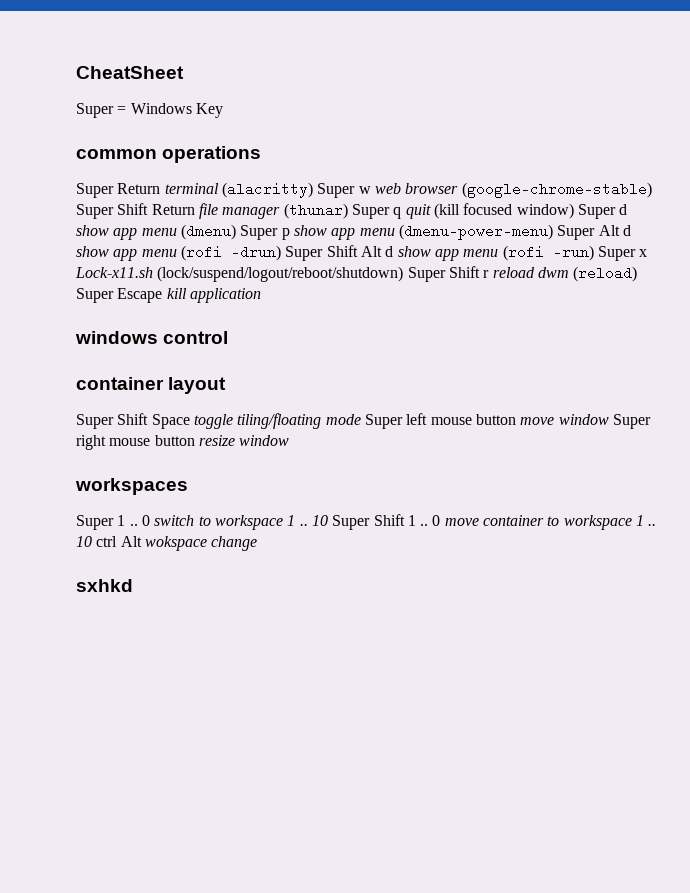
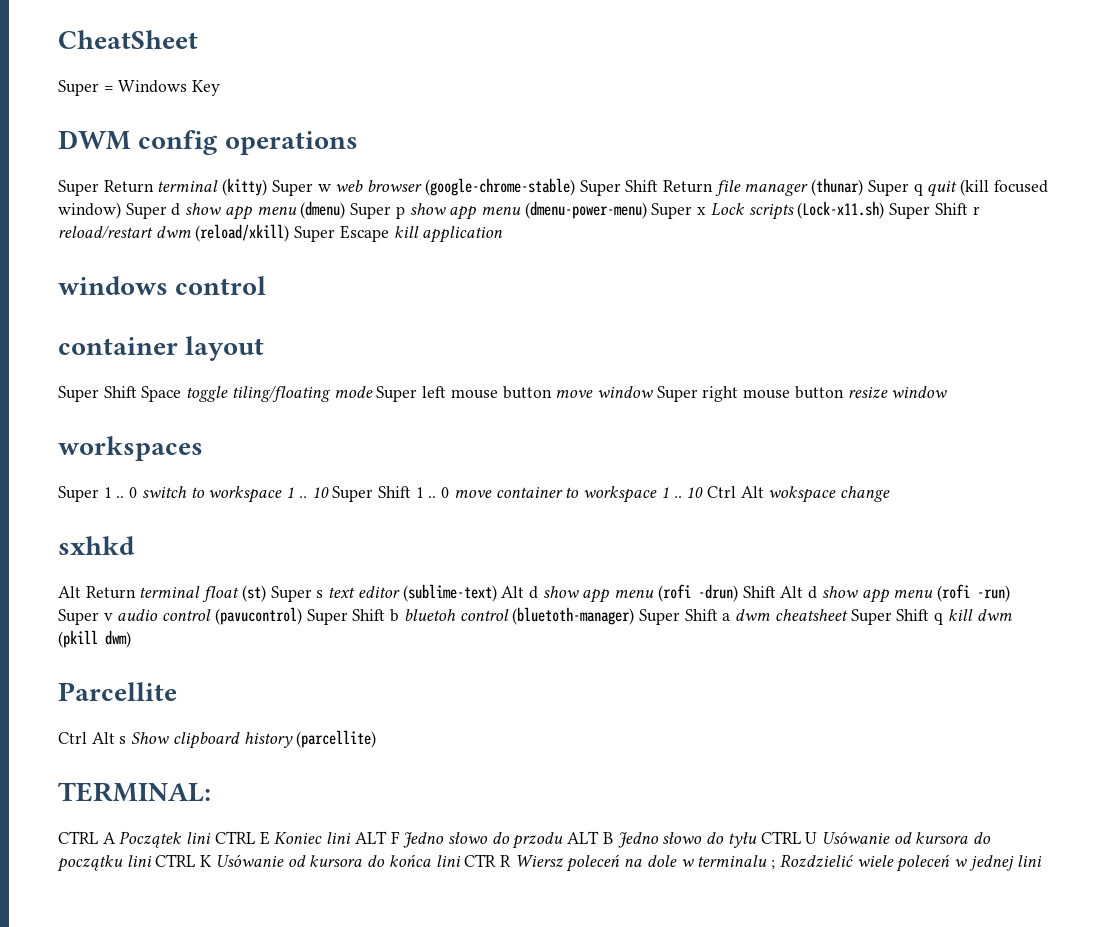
- common operations
+ DWM config operations
- Super Return terminal (alacritty) Super w web browser (google-chrome-stable) Super Shift Return file manager (thunar) Super q quit (kill focused window) Super d show app menu (dmenu) Super p show app menu (dmenu-power-menu) Super Alt d show app menu (rofi -drun) Super Shift Alt d show app menu (rofi -run) Super x Lock-x11.sh (lock/suspend/logout/reboot/shutdown) Super Shift r reload dwm (reload) Super Escape kill application
+ Super Return terminal (kitty) Super w web browser (google-chrome-stable) Super Shift Return file manager (thunar) Super q quit (kill focused window) Super d show app menu (dmenu) Super p show app menu (dmenu-power-menu) Super x Lock scripts (Lock-x11.sh) Super Shift r reload/restart dwm (reload/xkill) Super Escape kill application
- 10 ctrl Alt wokspace change
+ 10 Ctrl Alt wokspace change
+ Alt Return terminal float (st) Super s text editor (sublime-text) Alt d show app menu (rofi -drun) Shift Alt d show app menu (rofi -run) Super v audio control (pavucontrol) Super Shift b bluetoh control (bluetoth-manager) Super Shift a dwm cheatsheet Super Shift q kill dwm (pkill dwm)
+ Parcellite
+ Ctrl Alt s Show clipboard history (parcellite)
+ TERMINAL:
+ CTRL A Początek lini CTRL E Koniec lini ALT F Jedno słowo do przodu ALT B Jedno słowo do tyłu CTRL U Usówanie od kursora do początku lini CTRL K Usówanie od kursora do końca lini CTR R Wiersz poleceń na dole w terminalu ; Rozdzielić wiele poleceń w jednej lini

